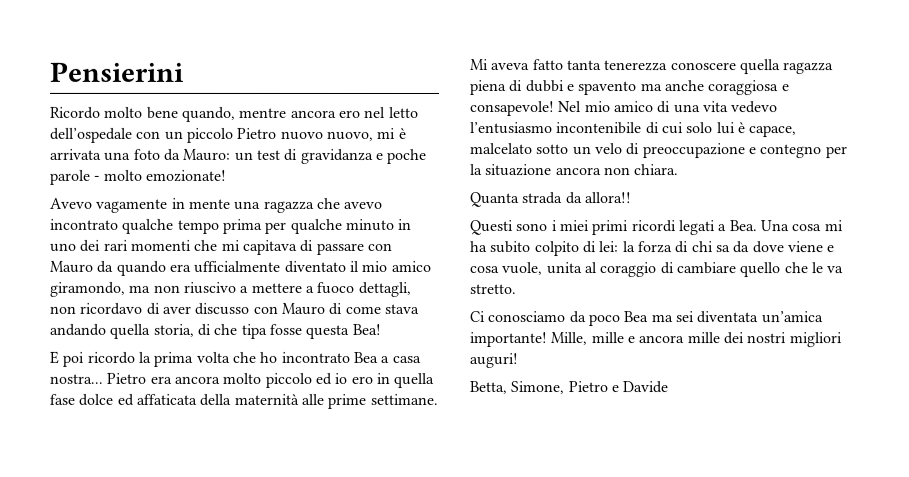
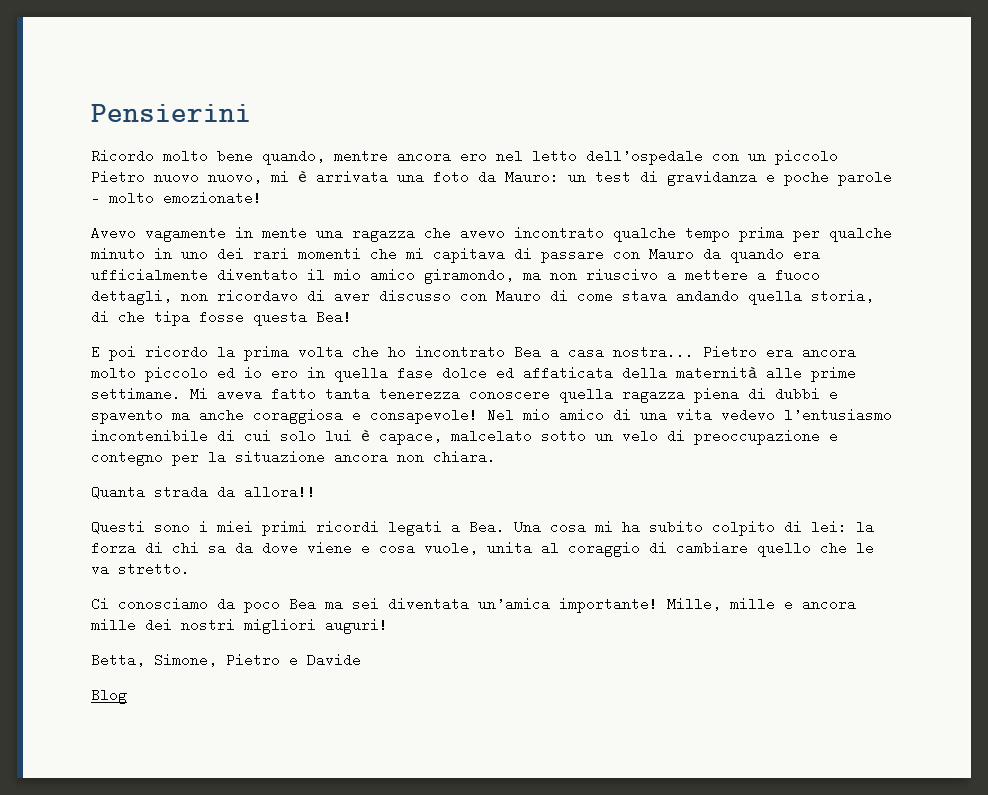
+ Blog

